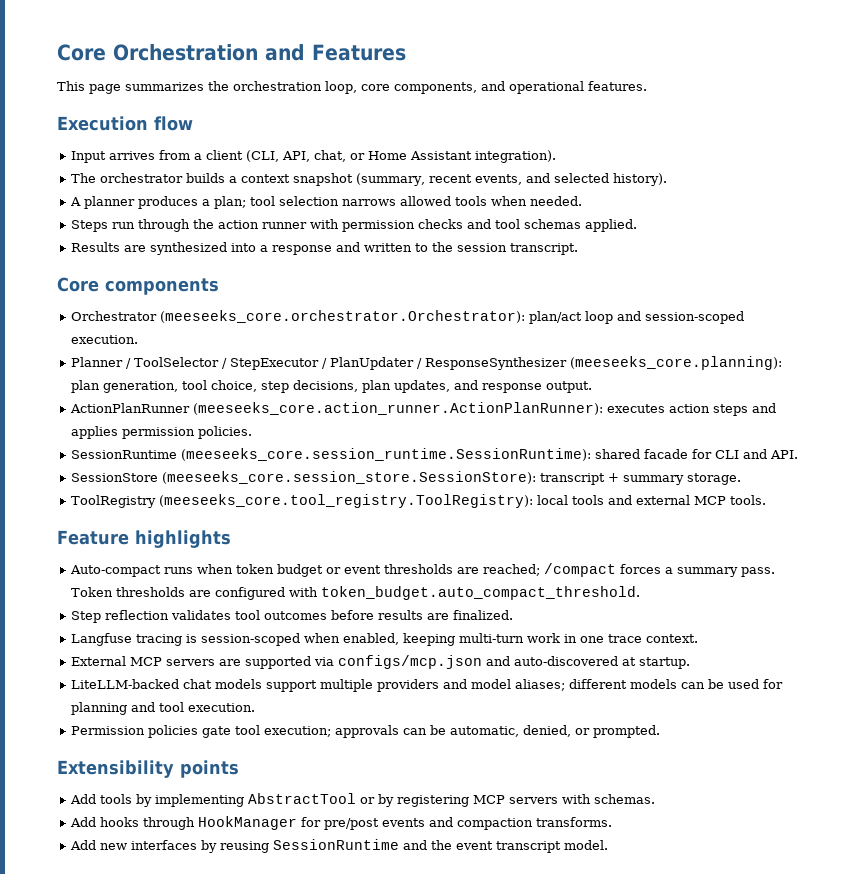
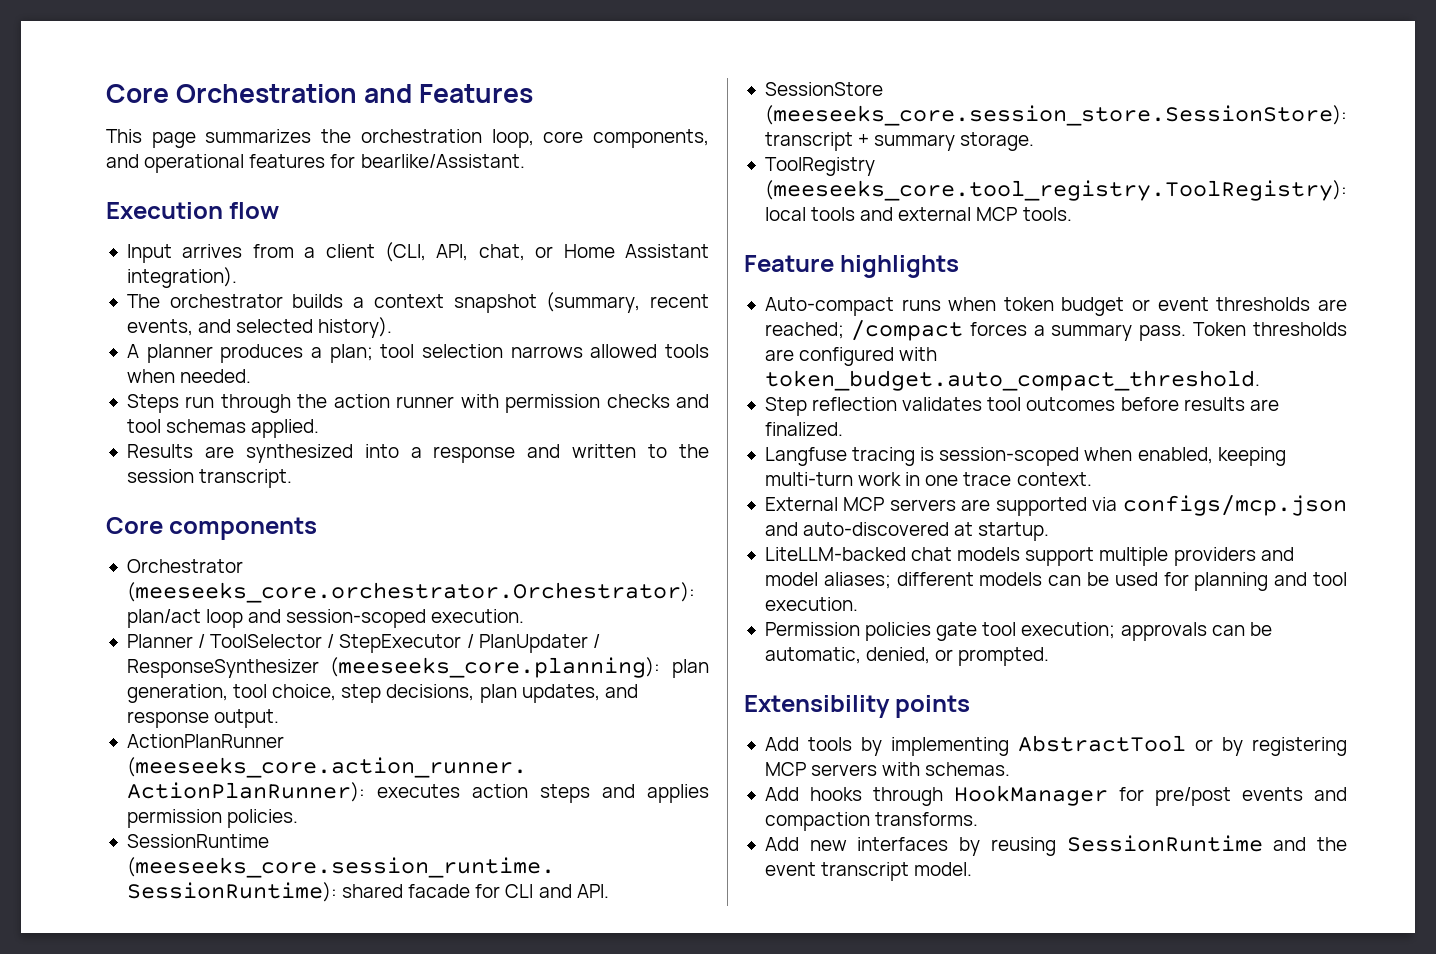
- This page summarizes the orchestration loop, core components, and operational features.
+ This page summarizes the orchestration loop, core components, and operational features for bearlike/Assistant.

